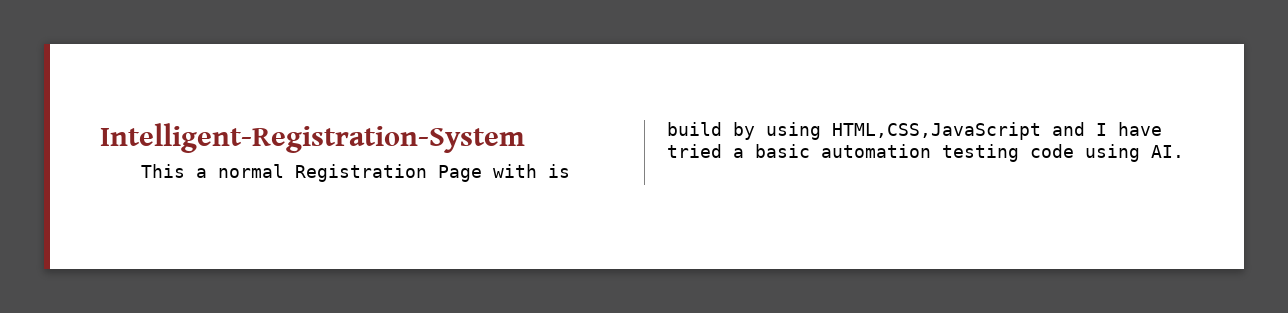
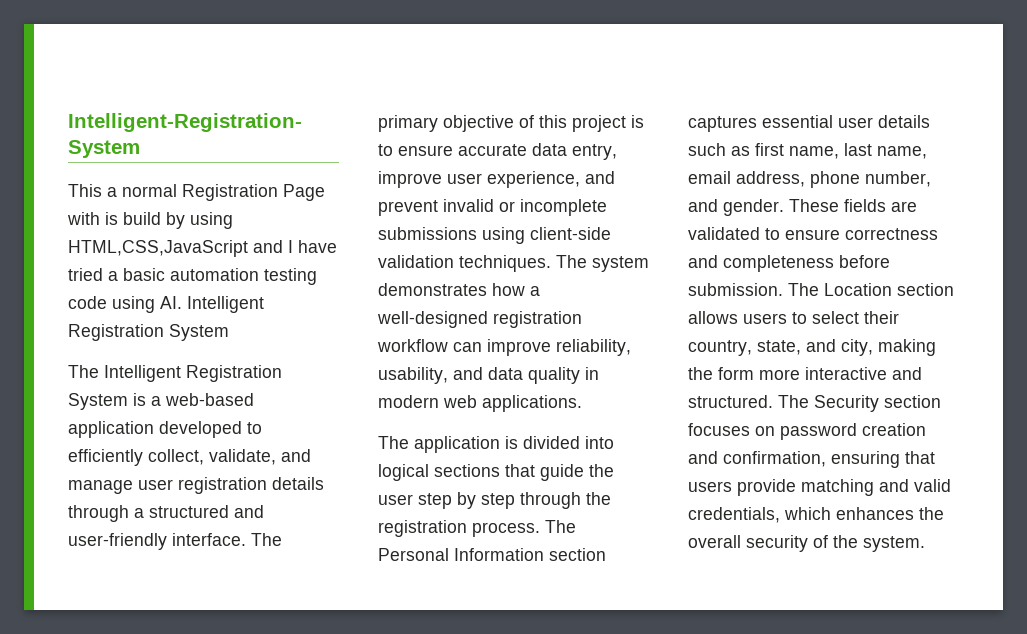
- This a normal Registration Page with is build by using HTML,CSS,JavaScript and I have tried a basic automation testing code using AI.
+ This a normal Registration Page with is build by using HTML,CSS,JavaScript and I have tried a basic automation testing code using AI. Intelligent Registration System
+ The Intelligent Registration System is a web-based application developed to efficiently collect, validate, and manage user registration details through a structured and user-friendly interface. The primary objective of this project is to ensure accurate data entry, improve user experience, and prevent invalid or incomplete submissions using client-side validation techniques. The system demonstrates how a well-designed registration workflow can improve reliability, usability, and data quality in modern web applications.
+ The application is divided into logical sections that guide the user step by step through the registration process. The Personal Information section captures essential user details such as first name, last name, email address, phone number, and gender. These fields are validated to ensure correctness and completeness before submission. The Location section allows users to select their country, state, and city, making the form more interactive and structured. The Security section focuses on password creation and confirmation, ensuring that users provide matching and valid credentials, which enhances the overall security of the system.

